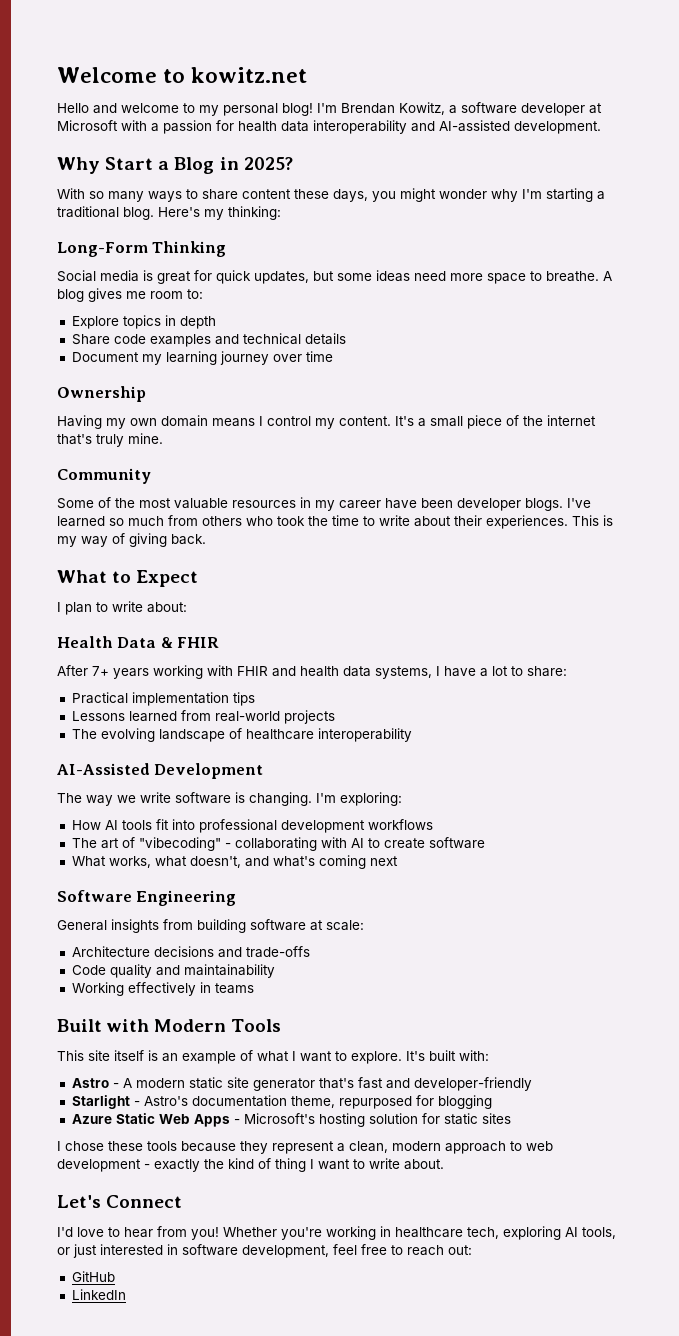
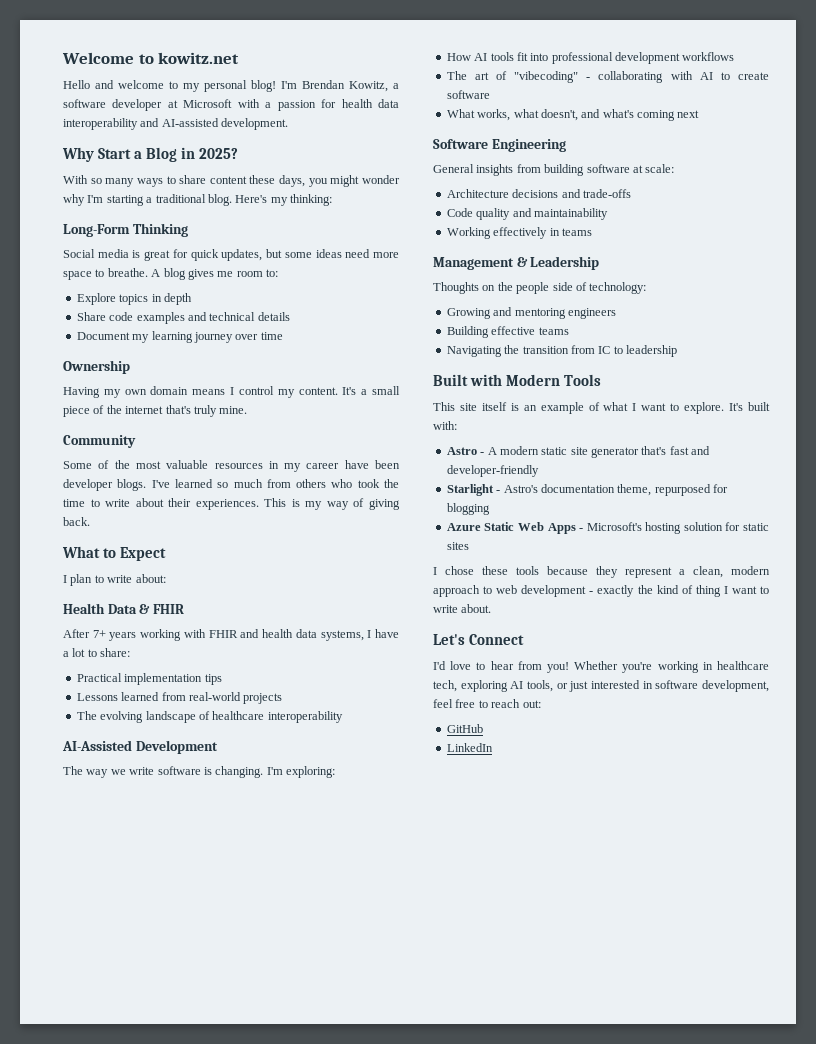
+ Management & Leadership
+ Thoughts on the people side of technology:
+ Growing and mentoring engineers
+ Building effective teams
+ Navigating the transition from IC to leadership

